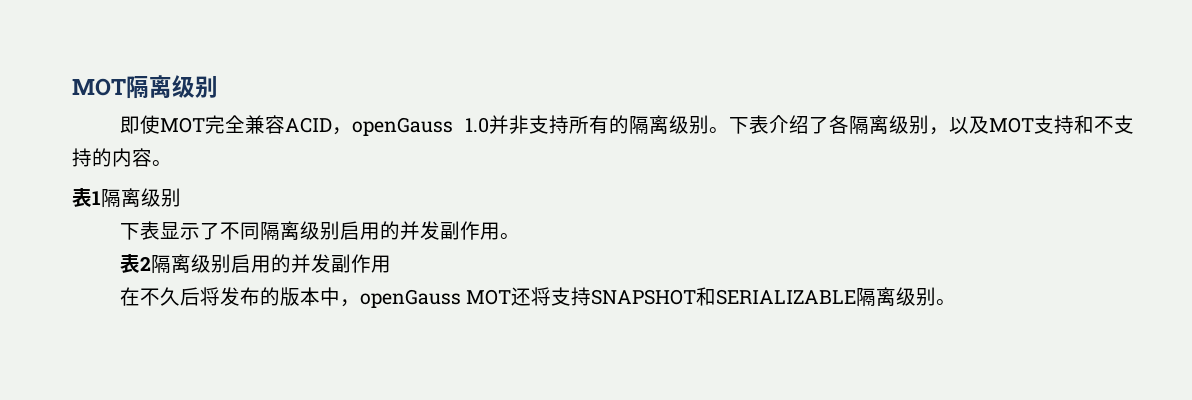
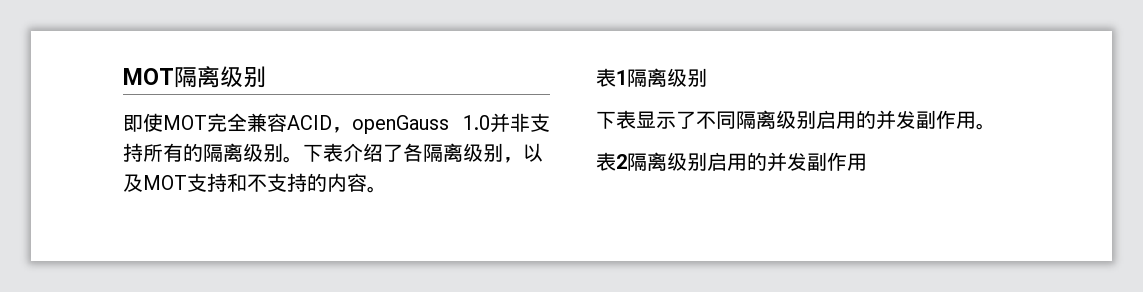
- 在不久后将发布的版本中，openGauss MOT还将支持SNAPSHOT和SERIALIZABLE隔离级别。

